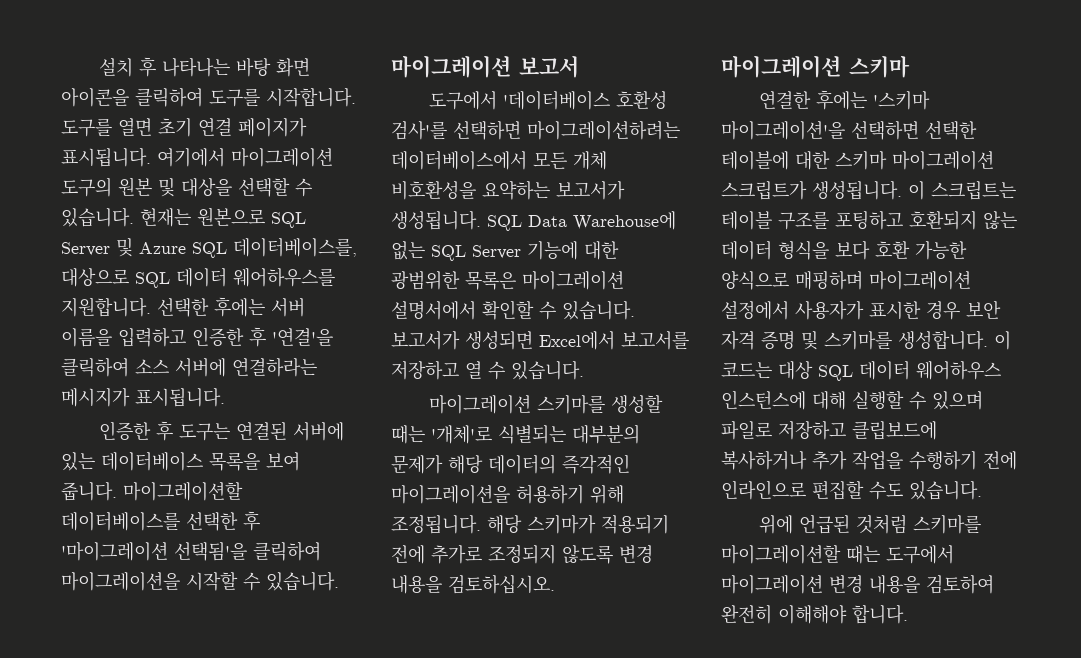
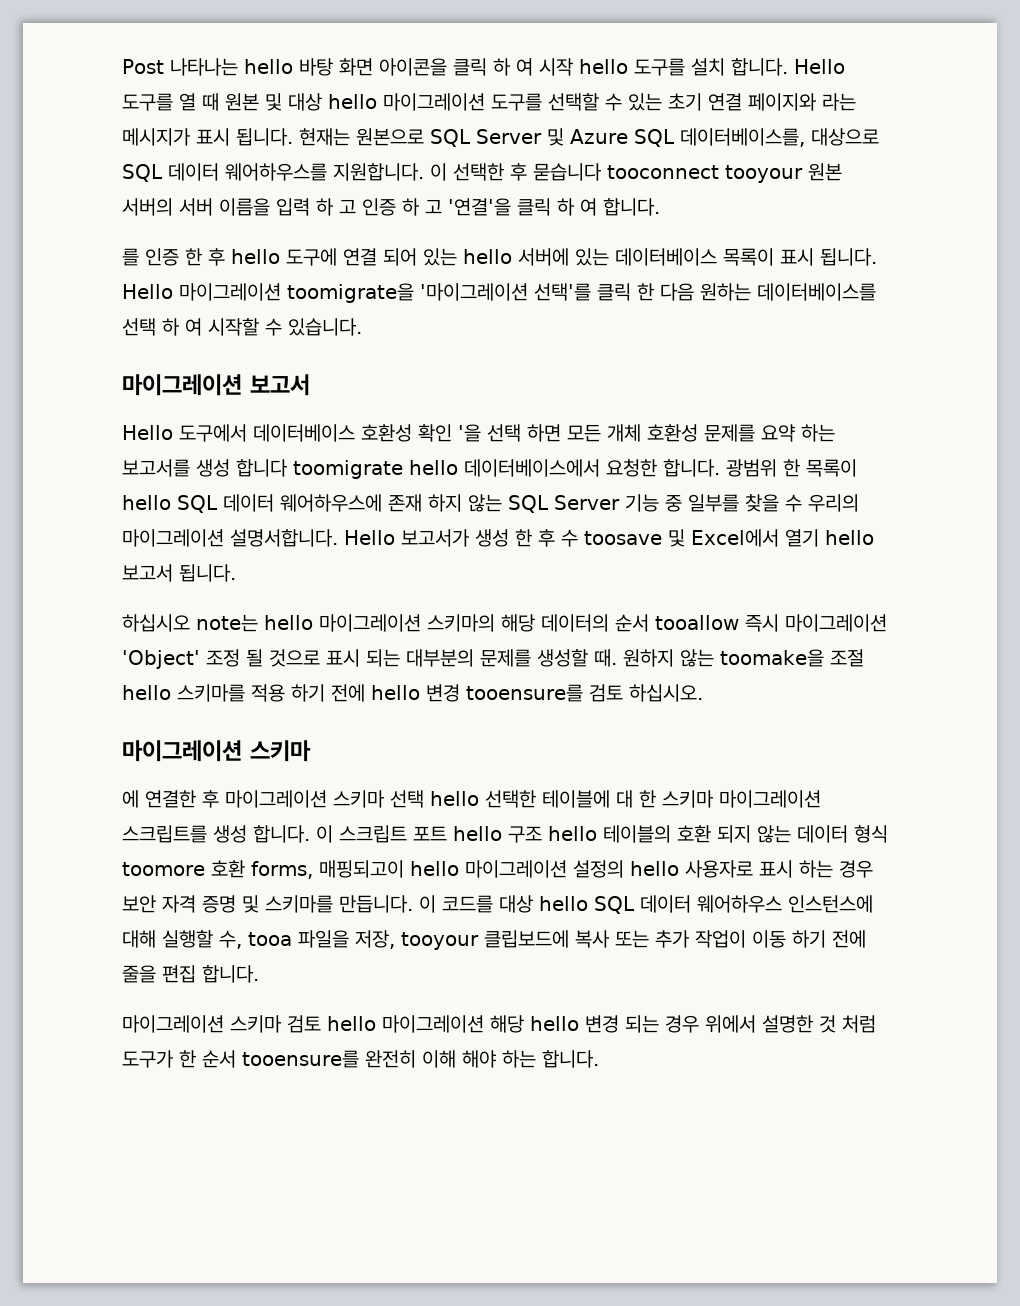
- 설치 후 나타나는 바탕 화면 아이콘을 클릭하여 도구를 시작합니다. 도구를 열면 초기 연결 페이지가 표시됩니다. 여기에서 마이그레이션 도구의 원본 및 대상을 선택할 수 있습니다.
+ Post 나타나는 hello 바탕 화면 아이콘을 클릭 하 여 시작 hello 도구를 설치 합니다. Hello 도구를 열 때 원본 및 대상 hello 마이그레이션 도구를 선택할 수 있는 초기 연결 페이지와 라는 메시지가 표시 됩니다.
- 선택한 후에는 서버 이름을 입력하고 인증한 후 '연결'을 클릭하여 소스 서버에 연결하라는 메시지가 표시됩니다.
- 인증한 후 도구는 연결된 서버에 있는 데이터베이스 목록을 보여 줍니다. 마이그레이션할 데이터베이스를 선택한 후 '마이그레이션 선택됨'을 클릭하여 마이그레이션을 시작할 수 있습니다.
+ 이 선택한 후 묻습니다 tooconnect tooyour 원본 서버의 서버 이름을 입력 하 고 인증 하 고 '연결'을 클릭 하 여 합니다.
+ 를 인증 한 후 hello 도구에 연결 되어 있는 hello 서버에 있는 데이터베이스 목록이 표시 됩니다. Hello 마이그레이션 toomigrate을 '마이그레이션 선택'를 클릭 한 다음 원하는 데이터베이스를 선택 하 여 시작할 수 있습니다.
- 도구에서 '데이터베이스 호환성 검사'를 선택하면 마이그레이션하려는 데이터베이스에서 모든 개체 비호환성을 요약하는 보고서가 생성됩니다. SQL Data Warehouse에 없는 SQL Server 기능에 대한 광범위한 목록은 마이그레이션 설명서에서 확인할 수 있습니다. 보고서가 생성되면 Excel에서 보고서를 저장하고 열 수 있습니다.
- 마이그레이션 스키마를 생성할 때는 '개체'로 식별되는 대부분의 문제가 해당 데이터의 즉각적인 마이그레이션을 허용하기 위해 조정됩니다. 해당 스키마가 적용되기 전에 추가로 조정되지 않도록 변경 내용을 검토하십시오.
+ Hello 도구에서 데이터베이스 호환성 확인 '을 선택 하면 모든 개체 호환성 문제를 요약 하는 보고서를 생성 합니다 toomigrate hello 데이터베이스에서 요청한 합니다. 광범위 한 목록이 hello SQL 데이터 웨어하우스에 존재 하지 않는 SQL Server 기능 중 일부를 찾을 수 우리의 마이그레이션 설명서합니다. Hello 보고서가 생성 한 후 수 toosave 및 Excel에서 열기 hello 보고서 됩니다.
+ 하십시오 note는 hello 마이그레이션 스키마의 해당 데이터의 순서 tooallow 즉시 마이그레이션 'Object' 조정 될 것으로 표시 되는 대부분의 문제를 생성할 때. 원하지 않는 toomake을 조절 hello 스키마를 적용 하기 전에 hello 변경 tooensure를 검토 하십시오.
  마이그레이션 스키마
- 연결한 후에는 '스키마 마이그레이션'을 선택하면 선택한 테이블에 대한 스키마 마이그레이션 스크립트가 생성됩니다. 이 스크립트는 테이블 구조를 포팅하고 호환되지 않는 데이터 형식을 보다 호환 가능한 양식으로 매핑하며 마이그레이션 설정에서 사용자가 표시한 경우 보안 자격 증명 및 스키마를 생성합니다. 이 코드는 대상 SQL 데이터 웨어하우스 인스턴스에 대해 실행할 수 있으며 파일로 저장하고 클립보드에 복사하거나 추가 작업을 수행하기 전에 인라인으로 편집할 수도 있습니다.
- 위에 언급된 것처럼 스키마를 마이그레이션할 때는 도구에서 마이그레이션 변경 내용을 검토하여 완전히 이해해야 합니다.
+ 에 연결한 후 마이그레이션 스키마 선택 hello 선택한 테이블에 대 한 스키마 마이그레이션 스크립트를 생성 합니다. 이 스크립트 포트 hello 구조 hello 테이블의 호환 되지 않는 데이터 형식 toomore 호환 forms, 매핑되고이 hello 마이그레이션 설정의 hello 사용자로 표시 하는 경우 보안 자격 증명 및 스키마를 만듭니다. 이 코드를 대상 hello SQL 데이터 웨어하우스 인스턴스에 대해 실행할 수, tooa 파일을 저장, tooyour 클립보드에 복사 또는 추가 작업이 이동 하기 전에 줄을 편집 합니다.
+ 마이그레이션 스키마 검토 hello 마이그레이션 해당 hello 변경 되는 경우 위에서 설명한 것 처럼 도구가 한 순서 tooensure를 완전히 이해 해야 하는 합니다.

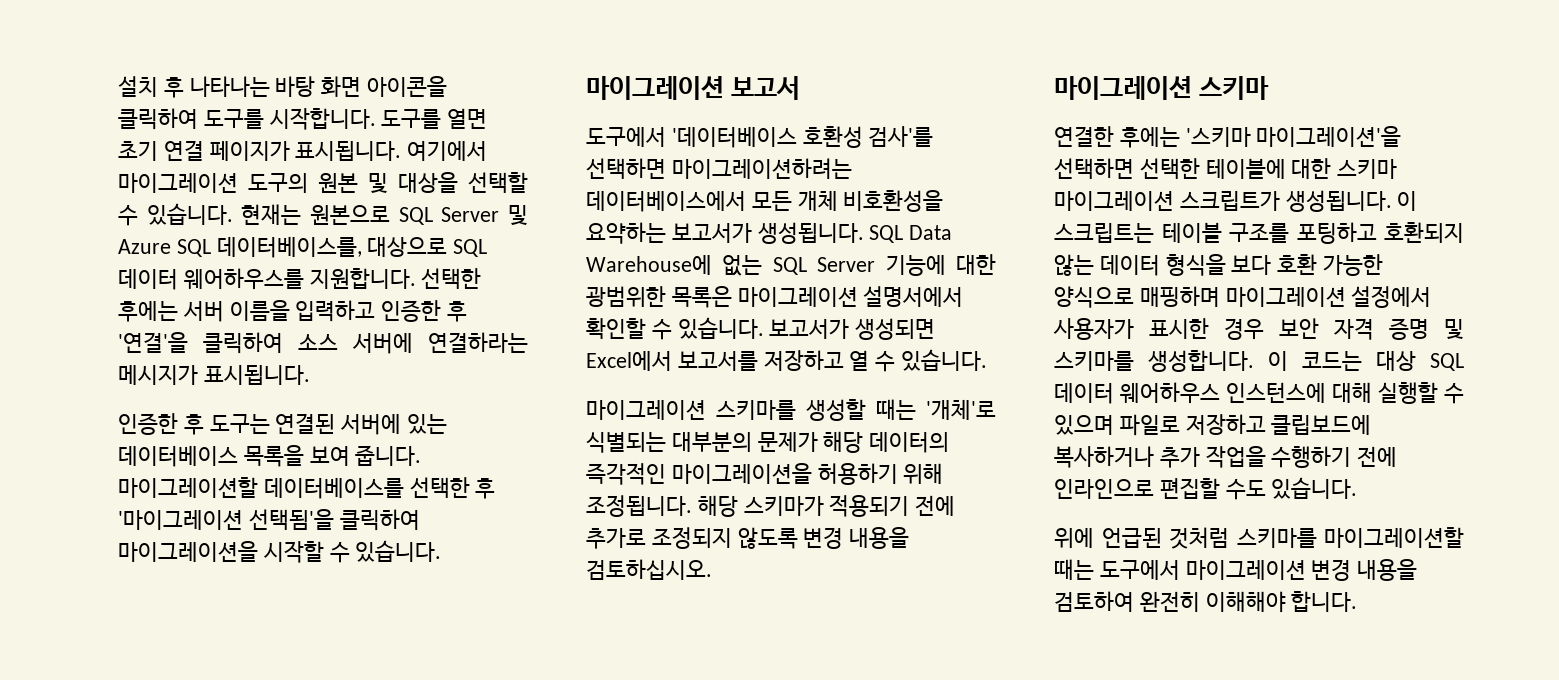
- Post 나타나는 hello 바탕 화면 아이콘을 클릭 하 여 시작 hello 도구를 설치 합니다. Hello 도구를 열 때 원본 및 대상 hello 마이그레이션 도구를 선택할 수 있는 초기 연결 페이지와 라는 메시지가 표시 됩니다.
+ 설치 후 나타나는 바탕 화면 아이콘을 클릭하여 도구를 시작합니다. 도구를 열면 초기 연결 페이지가 표시됩니다. 여기에서 마이그레이션 도구의 원본 및 대상을 선택할 수 있습니다.
- 이 선택한 후 묻습니다 tooconnect tooyour 원본 서버의 서버 이름을 입력 하 고 인증 하 고 '연결'을 클릭 하 여 합니다.
- 를 인증 한 후 hello 도구에 연결 되어 있는 hello 서버에 있는 데이터베이스 목록이 표시 됩니다. Hello 마이그레이션 toomigrate을 '마이그레이션 선택'를 클릭 한 다음 원하는 데이터베이스를 선택 하 여 시작할 수 있습니다.
+ 선택한 후에는 서버 이름을 입력하고 인증한 후 '연결'을 클릭하여 소스 서버에 연결하라는 메시지가 표시됩니다.
+ 인증한 후 도구는 연결된 서버에 있는 데이터베이스 목록을 보여 줍니다. 마이그레이션할 데이터베이스를 선택한 후 '마이그레이션 선택됨'을 클릭하여 마이그레이션을 시작할 수 있습니다.
- Hello 도구에서 데이터베이스 호환성 확인 '을 선택 하면 모든 개체 호환성 문제를 요약 하는 보고서를 생성 합니다 toomigrate hello 데이터베이스에서 요청한 합니다. 광범위 한 목록이 hello SQL 데이터 웨어하우스에 존재 하지 않는 SQL Server 기능 중 일부를 찾을 수 우리의 마이그레이션 설명서합니다. Hello 보고서가 생성 한 후 수 toosave 및 Excel에서 열기 hello 보고서 됩니다.
- 하십시오 note는 hello 마이그레이션 스키마의 해당 데이터의 순서 tooallow 즉시 마이그레이션 'Object' 조정 될 것으로 표시 되는 대부분의 문제를 생성할 때. 원하지 않는 toomake을 조절 hello 스키마를 적용 하기 전에 hello 변경 tooensure를 검토 하십시오.
+ 도구에서 '데이터베이스 호환성 검사'를 선택하면 마이그레이션하려는 데이터베이스에서 모든 개체 비호환성을 요약하는 보고서가 생성됩니다. SQL Data Warehouse에 없는 SQL Server 기능에 대한 광범위한 목록은 마이그레이션 설명서에서 확인할 수 있습니다. 보고서가 생성되면 Excel에서 보고서를 저장하고 열 수 있습니다.
+ 마이그레이션 스키마를 생성할 때는 '개체'로 식별되는 대부분의 문제가 해당 데이터의 즉각적인 마이그레이션을 허용하기 위해 조정됩니다. 해당 스키마가 적용되기 전에 추가로 조정되지 않도록 변경 내용을 검토하십시오.
  마이그레이션 스키마
- 에 연결한 후 마이그레이션 스키마 선택 hello 선택한 테이블에 대 한 스키마 마이그레이션 스크립트를 생성 합니다. 이 스크립트 포트 hello 구조 hello 테이블의 호환 되지 않는 데이터 형식 toomore 호환 forms, 매핑되고이 hello 마이그레이션 설정의 hello 사용자로 표시 하는 경우 보안 자격 증명 및 스키마를 만듭니다. 이 코드를 대상 hello SQL 데이터 웨어하우스 인스턴스에 대해 실행할 수, tooa 파일을 저장, tooyour 클립보드에 복사 또는 추가 작업이 이동 하기 전에 줄을 편집 합니다.
- 마이그레이션 스키마 검토 hello 마이그레이션 해당 hello 변경 되는 경우 위에서 설명한 것 처럼 도구가 한 순서 tooensure를 완전히 이해 해야 하는 합니다.
+ 연결한 후에는 '스키마 마이그레이션'을 선택하면 선택한 테이블에 대한 스키마 마이그레이션 스크립트가 생성됩니다. 이 스크립트는 테이블 구조를 포팅하고 호환되지 않는 데이터 형식을 보다 호환 가능한 양식으로 매핑하며 마이그레이션 설정에서 사용자가 표시한 경우 보안 자격 증명 및 스키마를 생성합니다. 이 코드는 대상 SQL 데이터 웨어하우스 인스턴스에 대해 실행할 수 있으며 파일로 저장하고 클립보드에 복사하거나 추가 작업을 수행하기 전에 인라인으로 편집할 수도 있습니다.
+ 위에 언급된 것처럼 스키마를 마이그레이션할 때는 도구에서 마이그레이션 변경 내용을 검토하여 완전히 이해해야 합니다.

